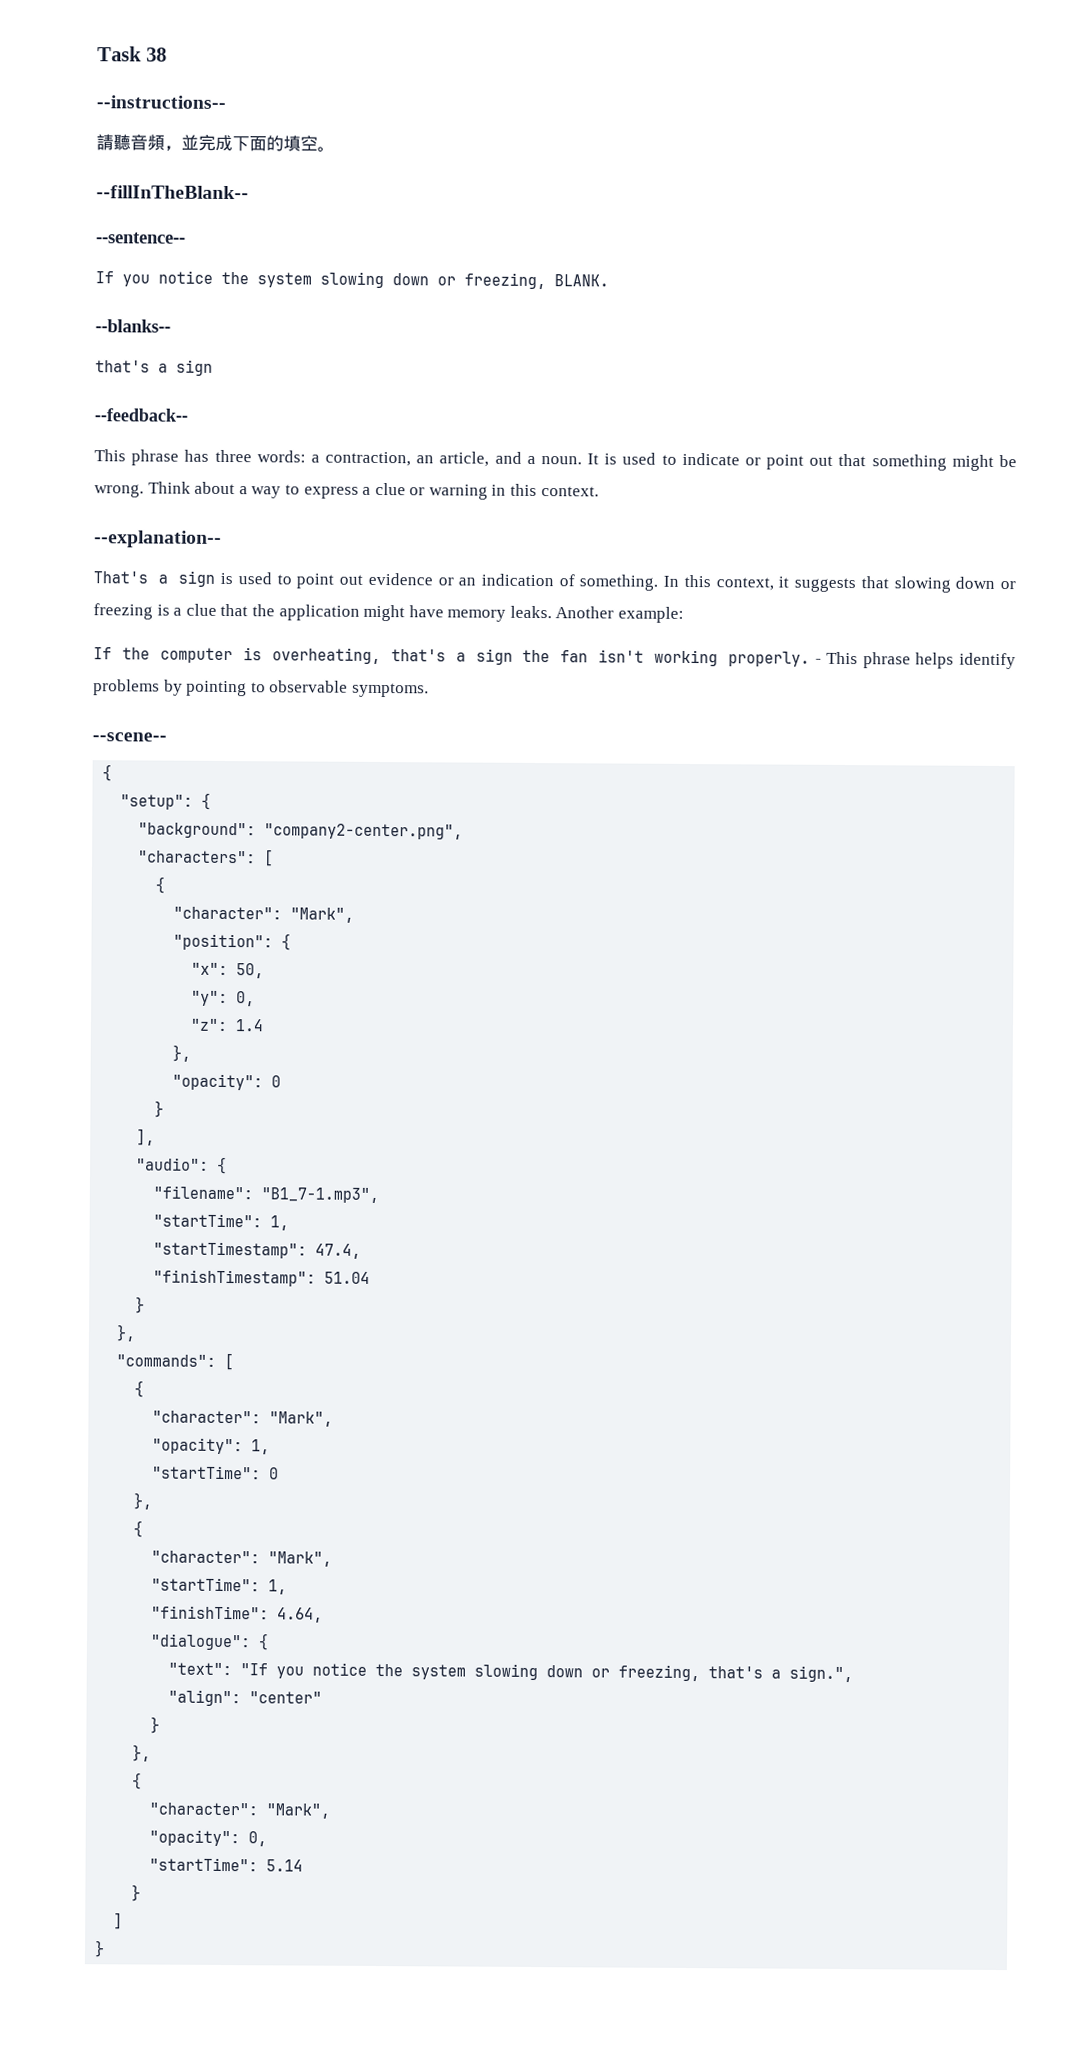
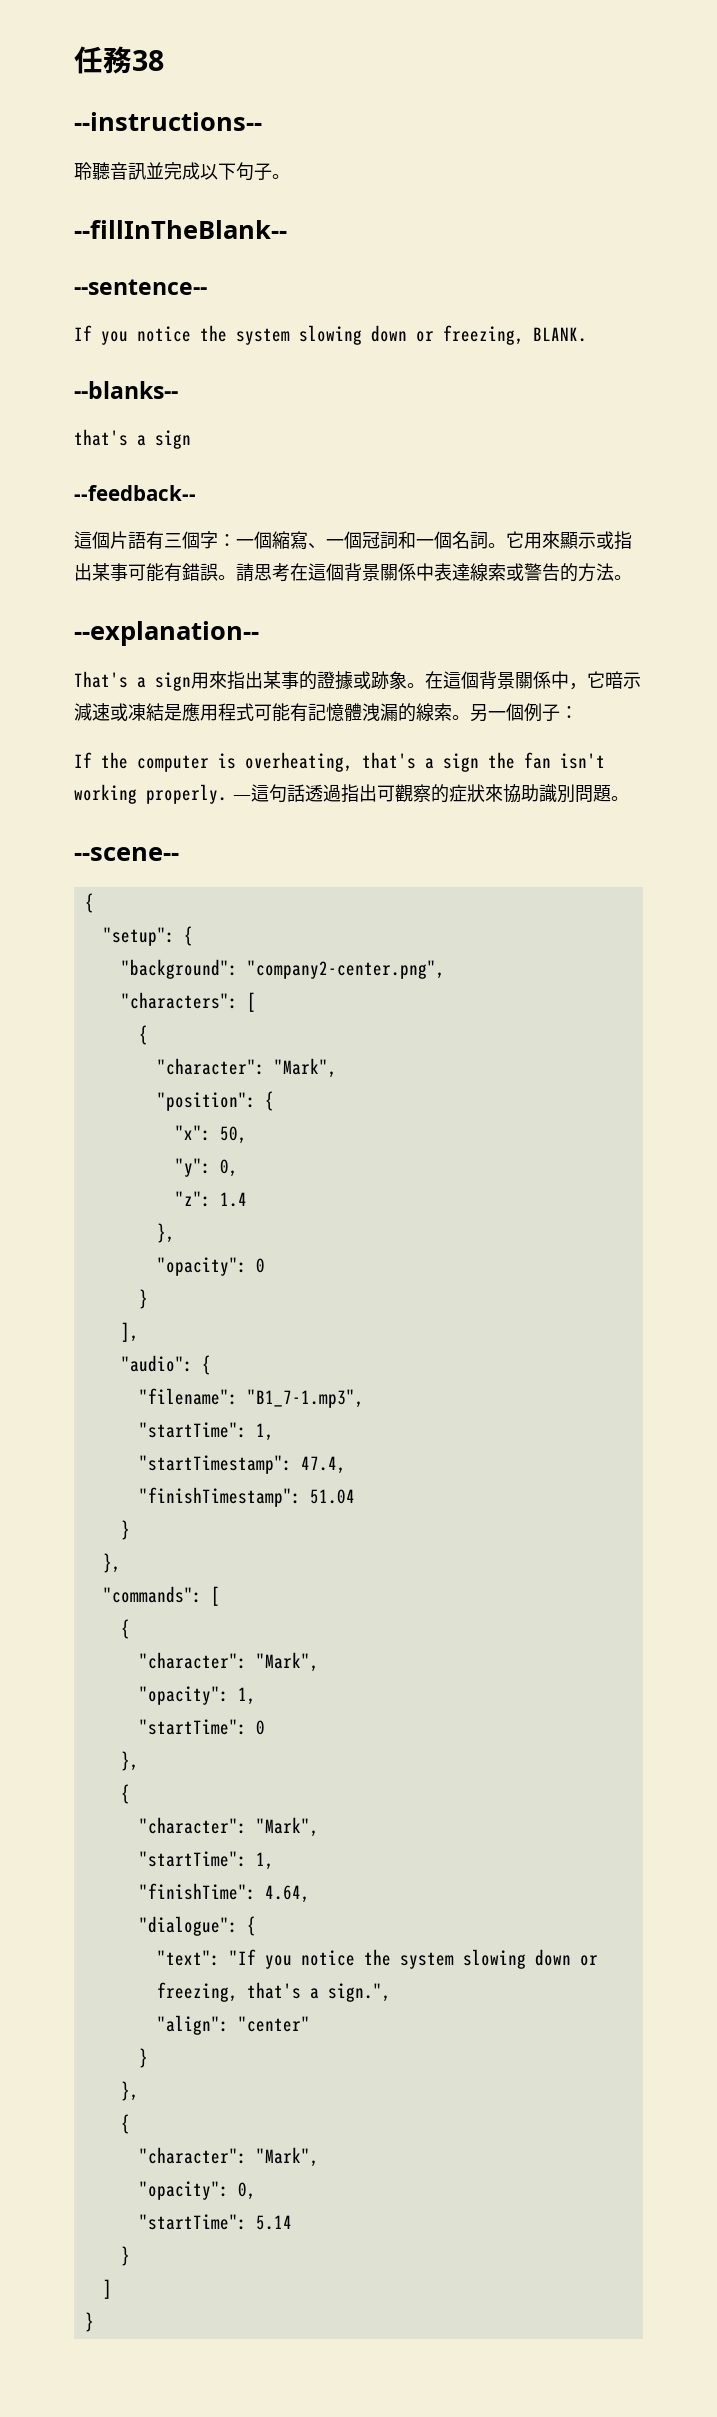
- Task 38
+ 任務38
- 請聽音頻，並完成下面的填空。
+ 聆聽音訊並完成以下句子。
- This phrase has three words: a contraction, an article, and a noun. It is used to indicate or point out that something might be wrong. Think about a way to express a clue or warning in this context.
+ 這個片語有三個字：一個縮寫、一個冠詞和一個名詞。它用來顯示或指出某事可能有錯誤。請思考在這個背景關係中表達線索或警告的方法。
  --explanation--
- That's a sign is used to point out evidence or an indication of something. In this context, it suggests that slowing down or freezing is a clue that the application might have memory leaks. Another example:
+ That's a sign用來指出某事的證據或跡象。在這個背景關係中，它暗示減速或凍結是應用程式可能有記憶體洩漏的線索。另一個例子：
- - This phrase helps identify problems by pointing to observable symptoms.
+ —這句話透過指出可觀察的症狀來協助識別問題。

